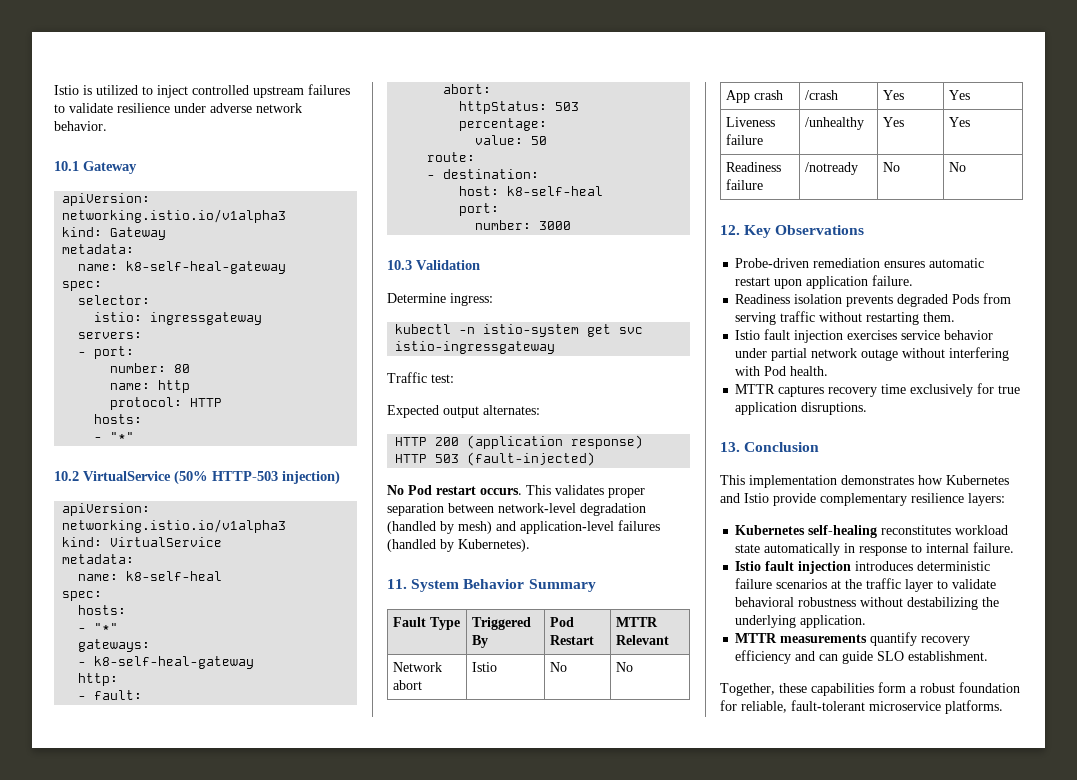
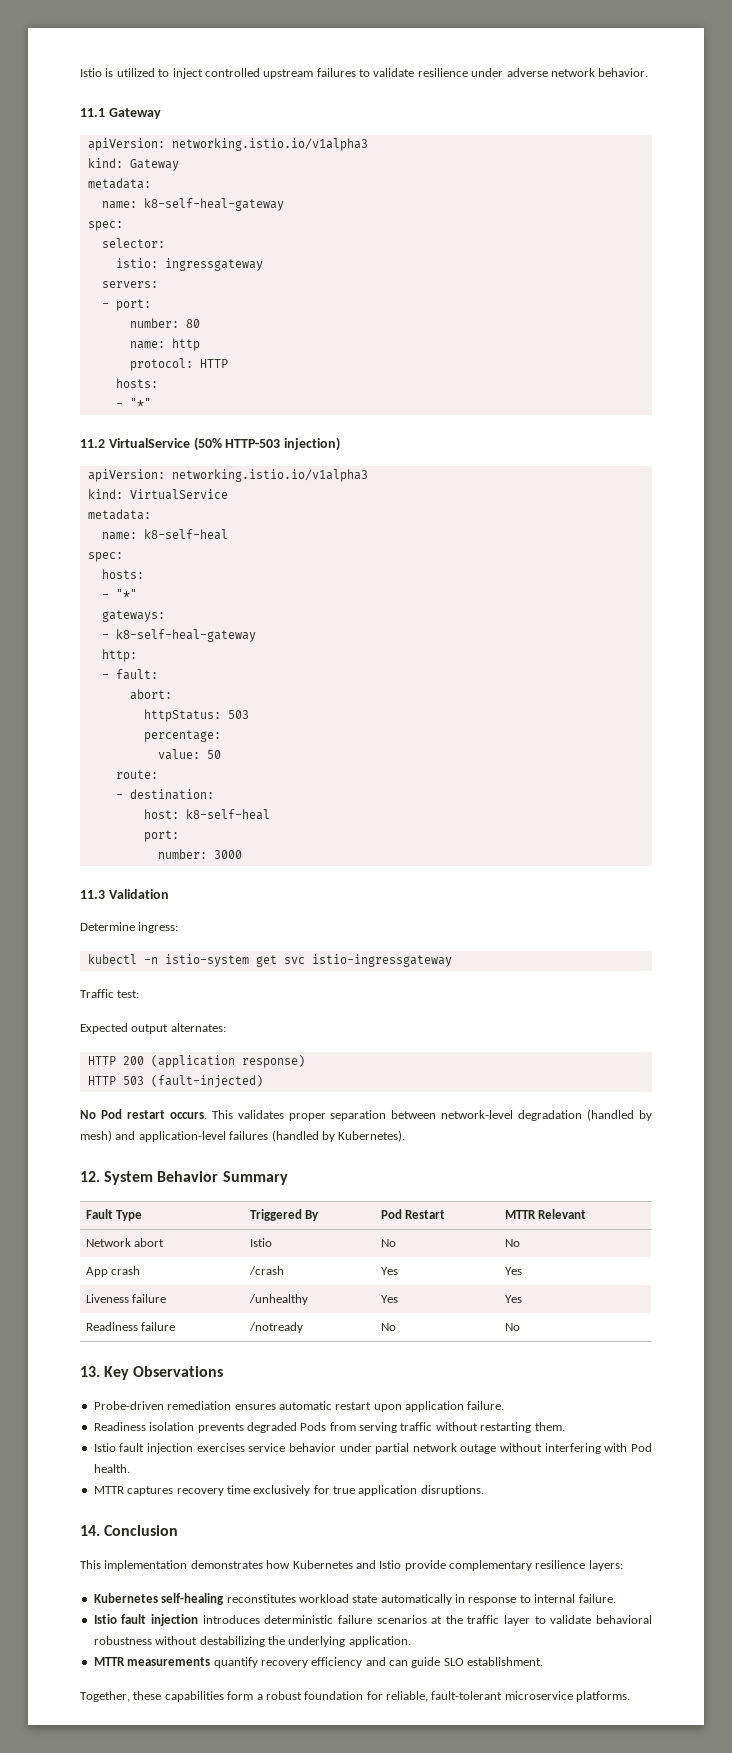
- 10.1 Gateway
+ 11.1 Gateway
- 10.2 VirtualService (50% HTTP-503 injection)
+ 11.2 VirtualService (50% HTTP-503 injection)
- 10.3 Validation
+ 11.3 Validation
- 11. System Behavior Summary
+ 12. System Behavior Summary
- 12. Key Observations
+ 13. Key Observations
- 13. Conclusion
+ 14. Conclusion

